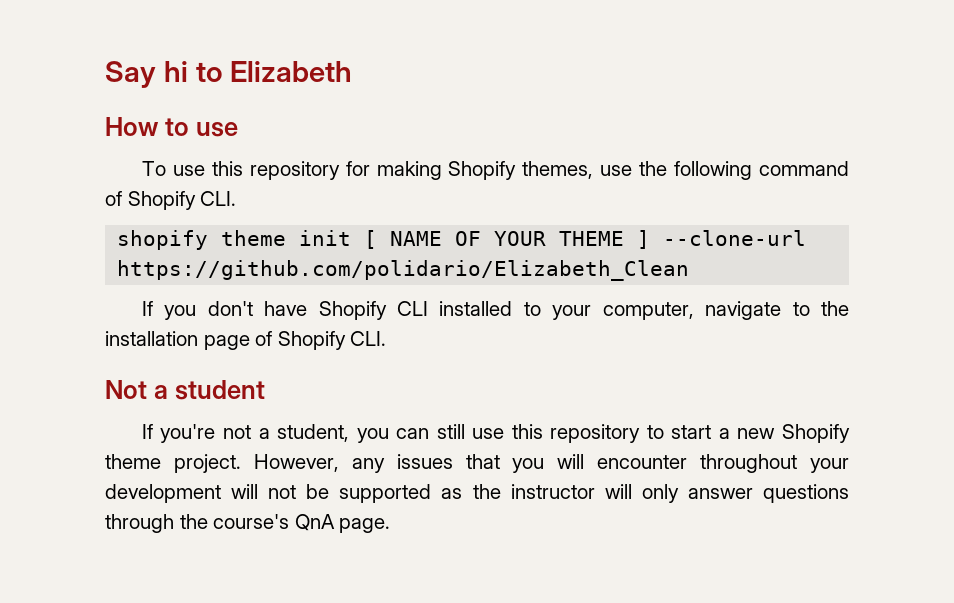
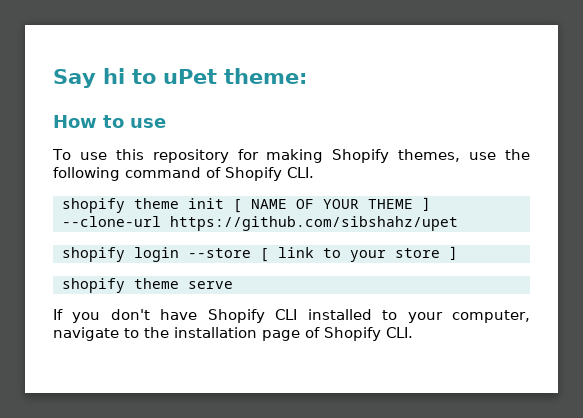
- Say hi to Elizabeth
+ Say hi to uPet theme:
- shopify theme init [ NAME OF YOUR THEME ] --clone-url https://github.com/polidario/Elizabeth_Clean
+ shopify theme init [ NAME OF YOUR THEME ] --clone-url https://github.com/sibshahz/upet
+ shopify login --store [ link to your store ]
+ shopify theme serve
- Not a student
- If you're not a student, you can still use this repository to start a new Shopify theme project. However, any issues that you will encounter throughout your development will not be supported as the instructor will only answer questions through the course's QnA page.

